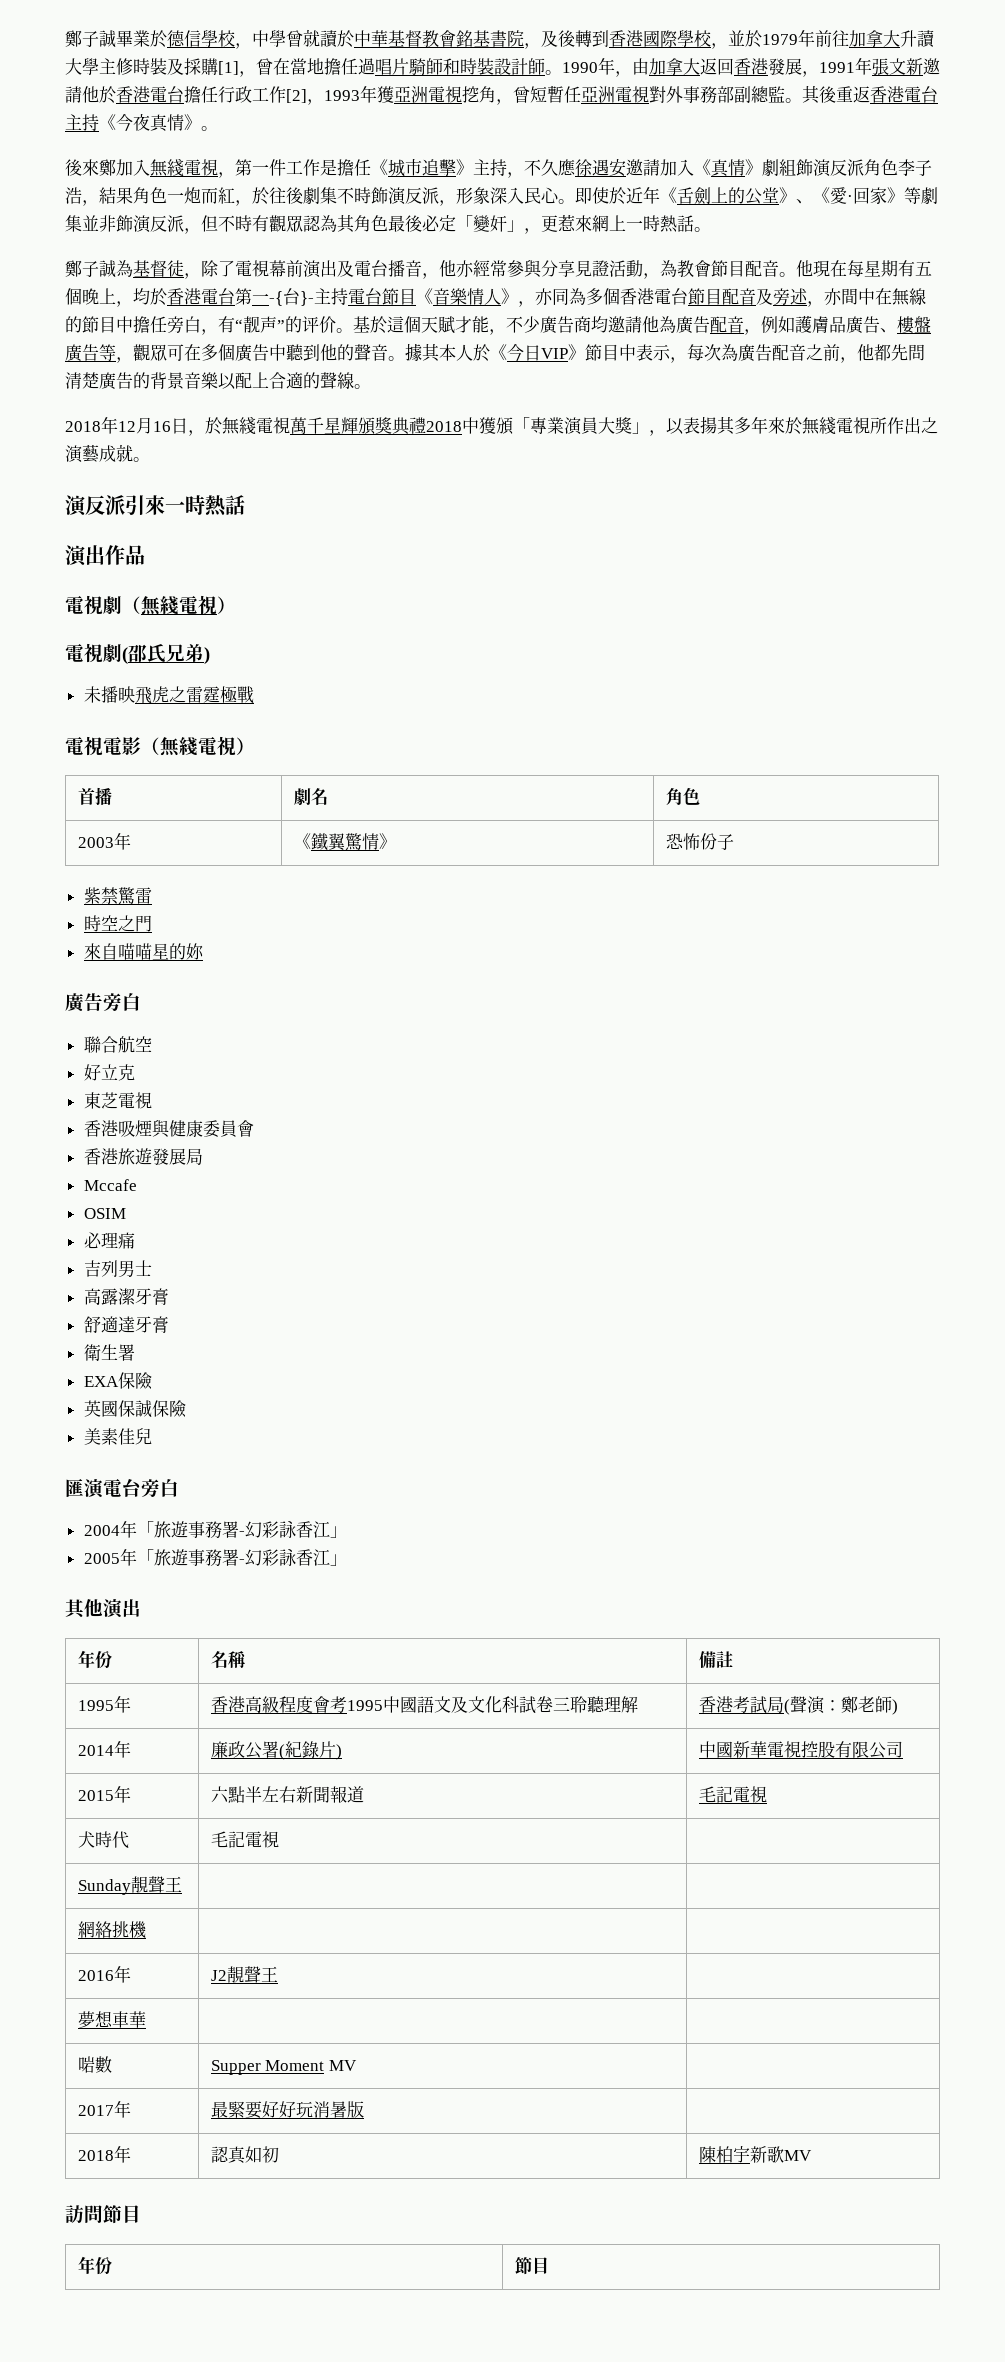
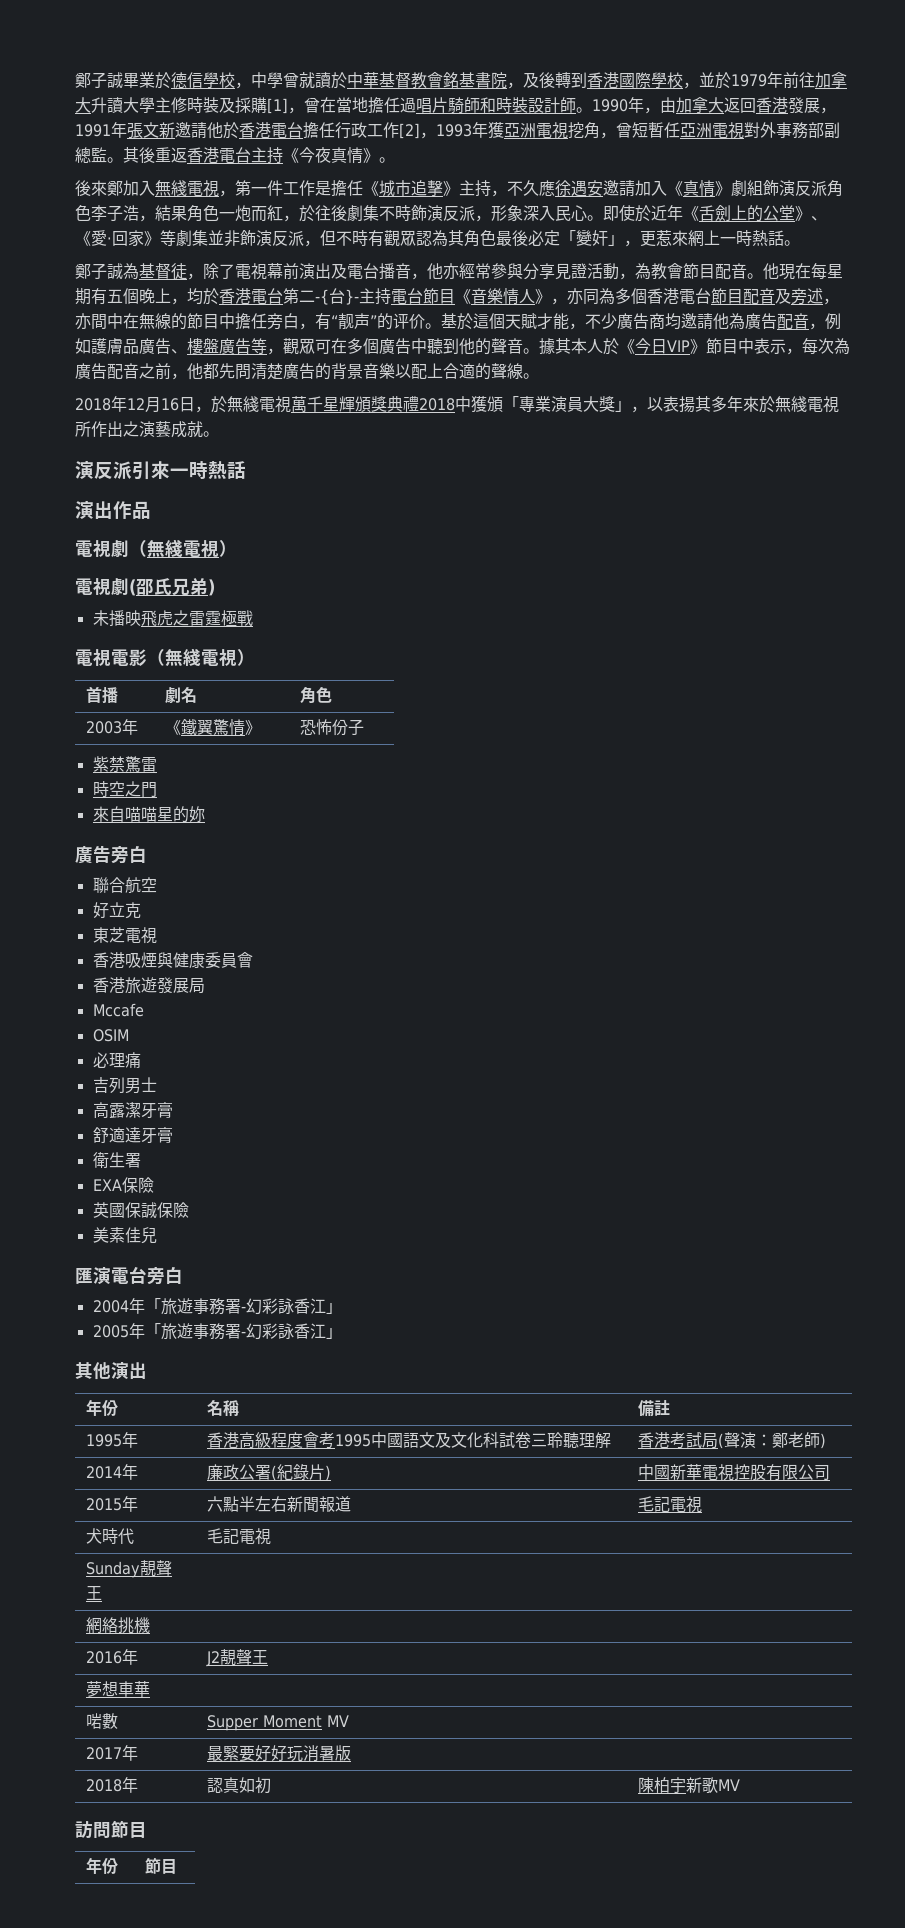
- 他現在每星期有五個晚上，均於香港電台第一-{台}-主持電台節目《音樂情人》，亦同為多個香港電台節目配音及旁述，亦間中在無線的節目中擔任旁白，有“靓声”的评价。
+ 他現在每星期有五個晚上，均於香港電台第二-{台}-主持電台節目《音樂情人》，亦同為多個香港電台節目配音及旁述，亦間中在無線的節目中擔任旁白，有“靓声”的评价。

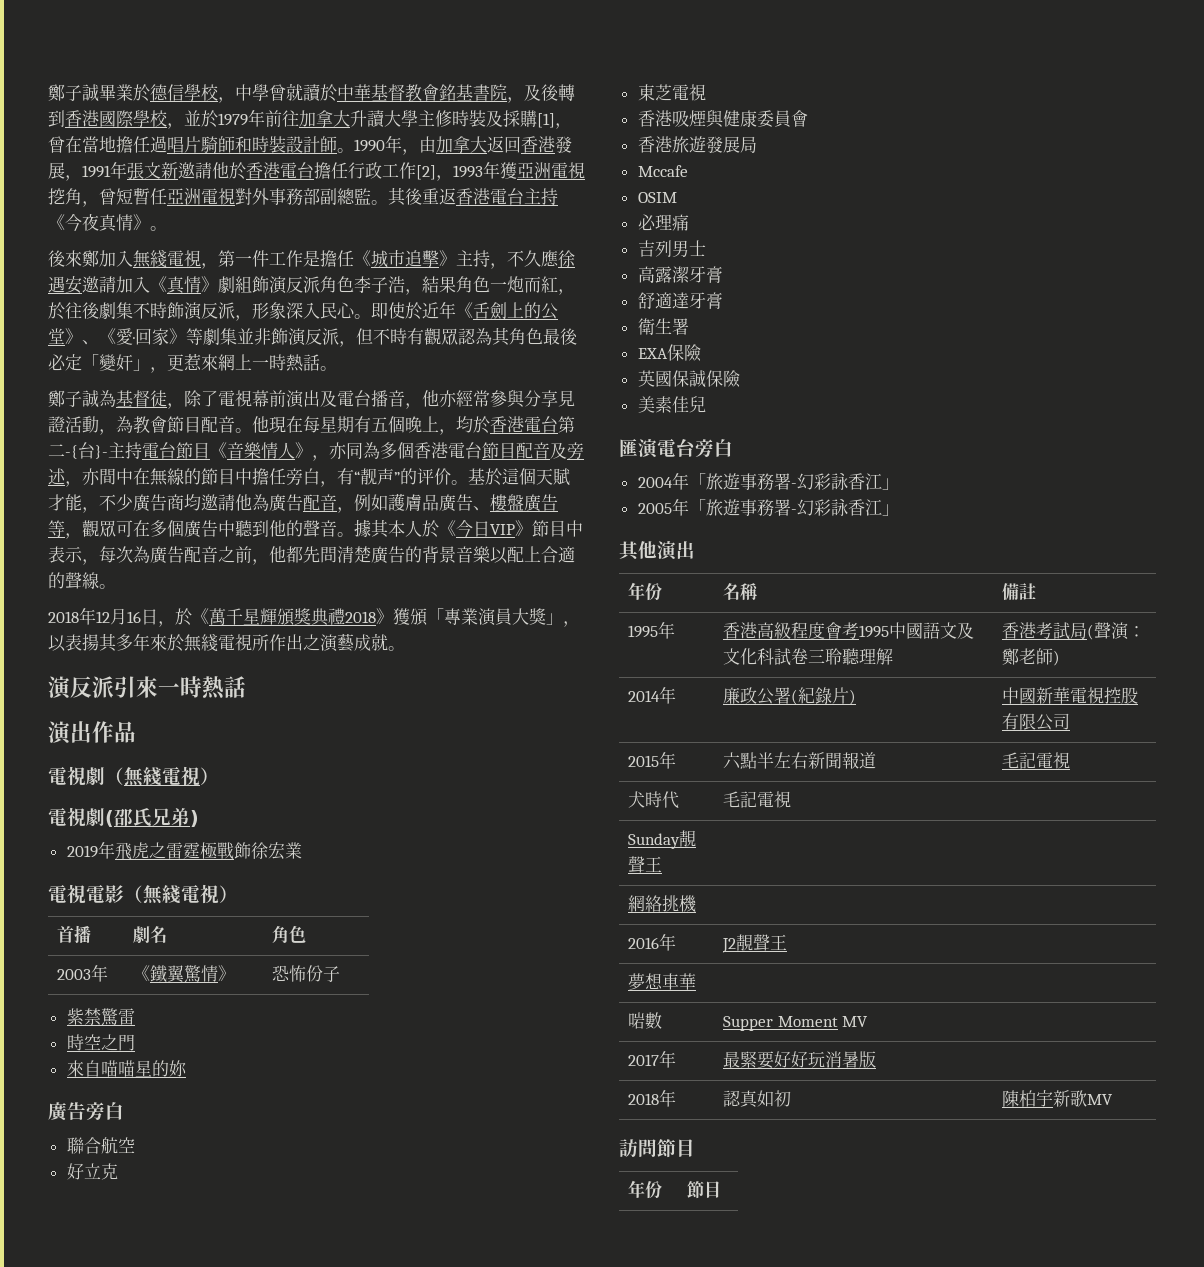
- 2018年12月16日，於無綫電視萬千星輝頒獎典禮2018中獲頒「專業演員大獎」，以表揚其多年來於無綫電視所作出之演藝成就。
+ 2018年12月16日，於《萬千星輝頒獎典禮2018》獲頒「專業演員大獎」，以表揚其多年來於無綫電視所作出之演藝成就。
- 未播映飛虎之雷霆極戰
+ 2019年飛虎之雷霆極戰飾徐宏業

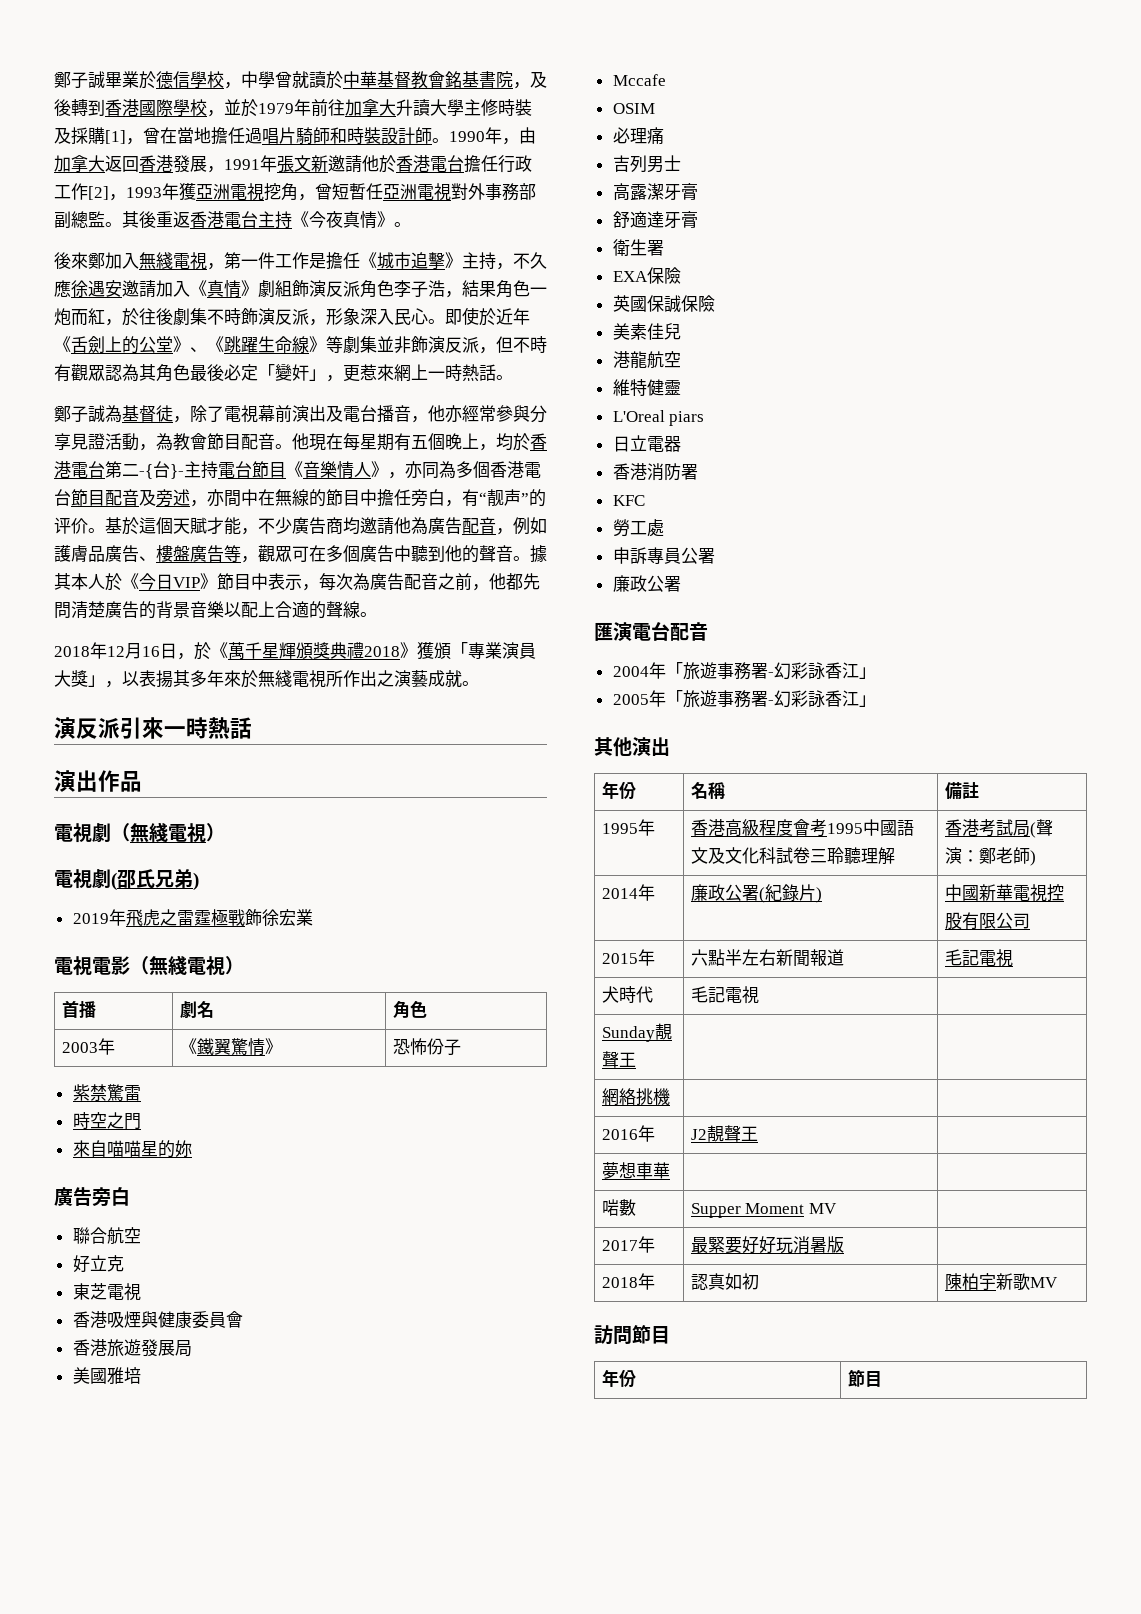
- 即使於近年《舌劍上的公堂》、《愛·回家》等劇集並非飾演反派，但不時有觀眾認為其角色最後必定「變奸」，更惹來網上一時熱話。
+ 即使於近年《舌劍上的公堂》、《跳躍生命線》等劇集並非飾演反派，但不時有觀眾認為其角色最後必定「變奸」，更惹來網上一時熱話。
+ 美國雅培
+ 港龍航空
+ 維特健靈
+ L'Oreal piars
+ 日立電器
+ 香港消防署
+ KFC
+ 勞工處
+ 申訴專員公署
+ 廉政公署
- 匯演電台旁白
+ 匯演電台配音

